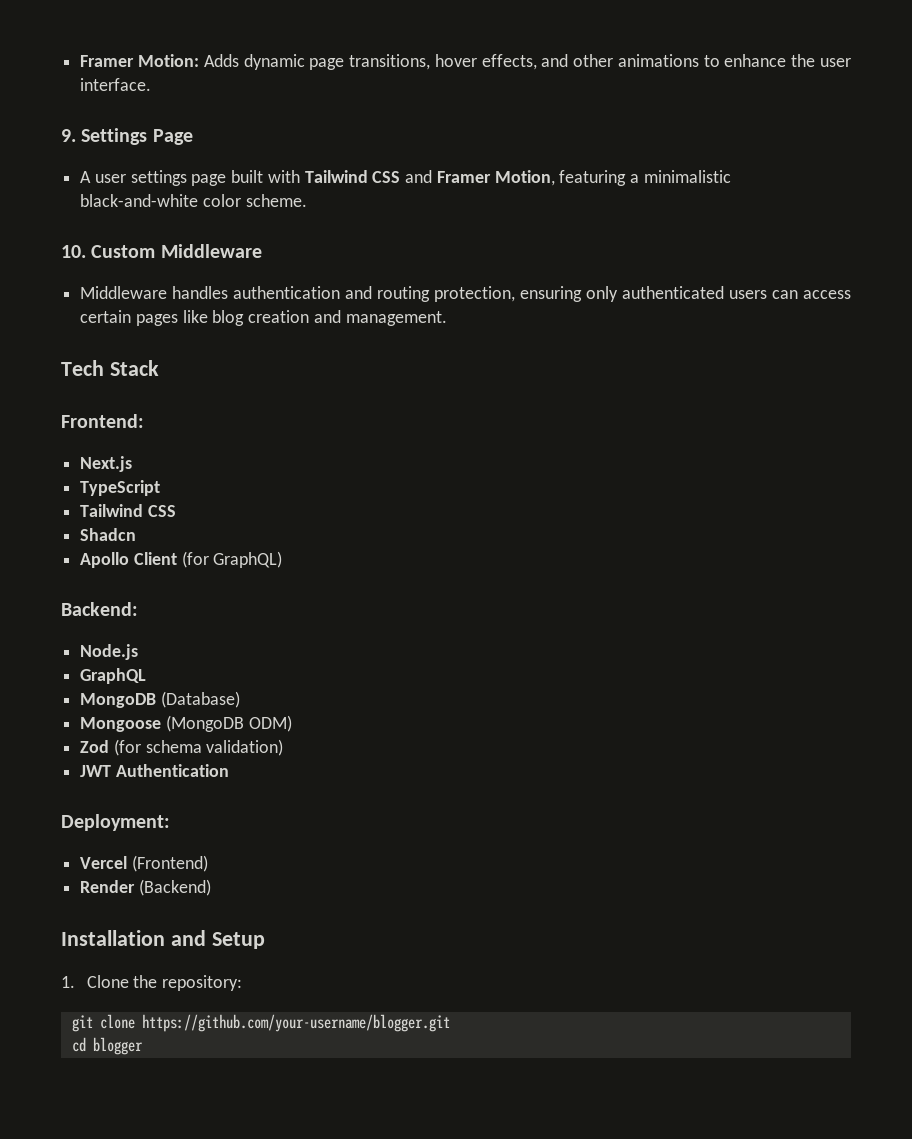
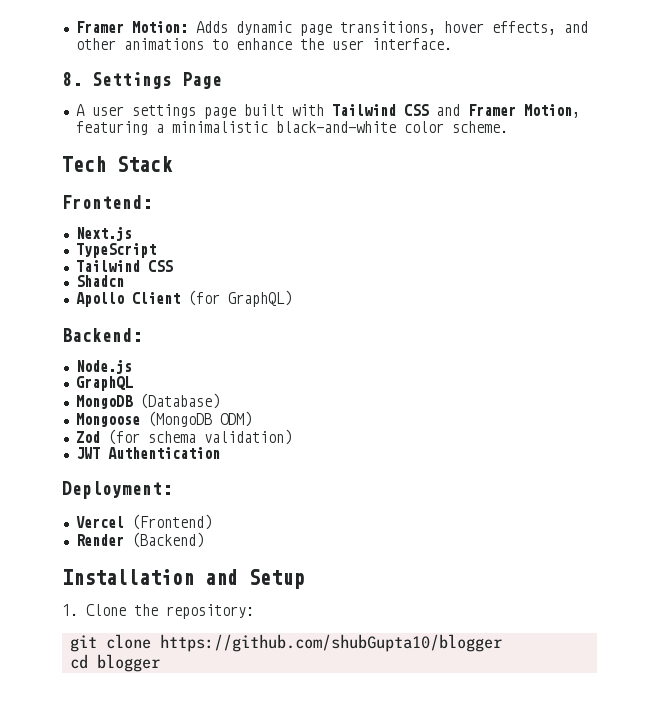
- 9. Settings Page
+ 8. Settings Page
- 10. Custom Middleware
- Middleware handles authentication and routing protection, ensuring only authenticated users can access certain pages like blog creation and management.
- git clone https://github.com/your-username/blogger.git
+ git clone https://github.com/shubGupta10/blogger

